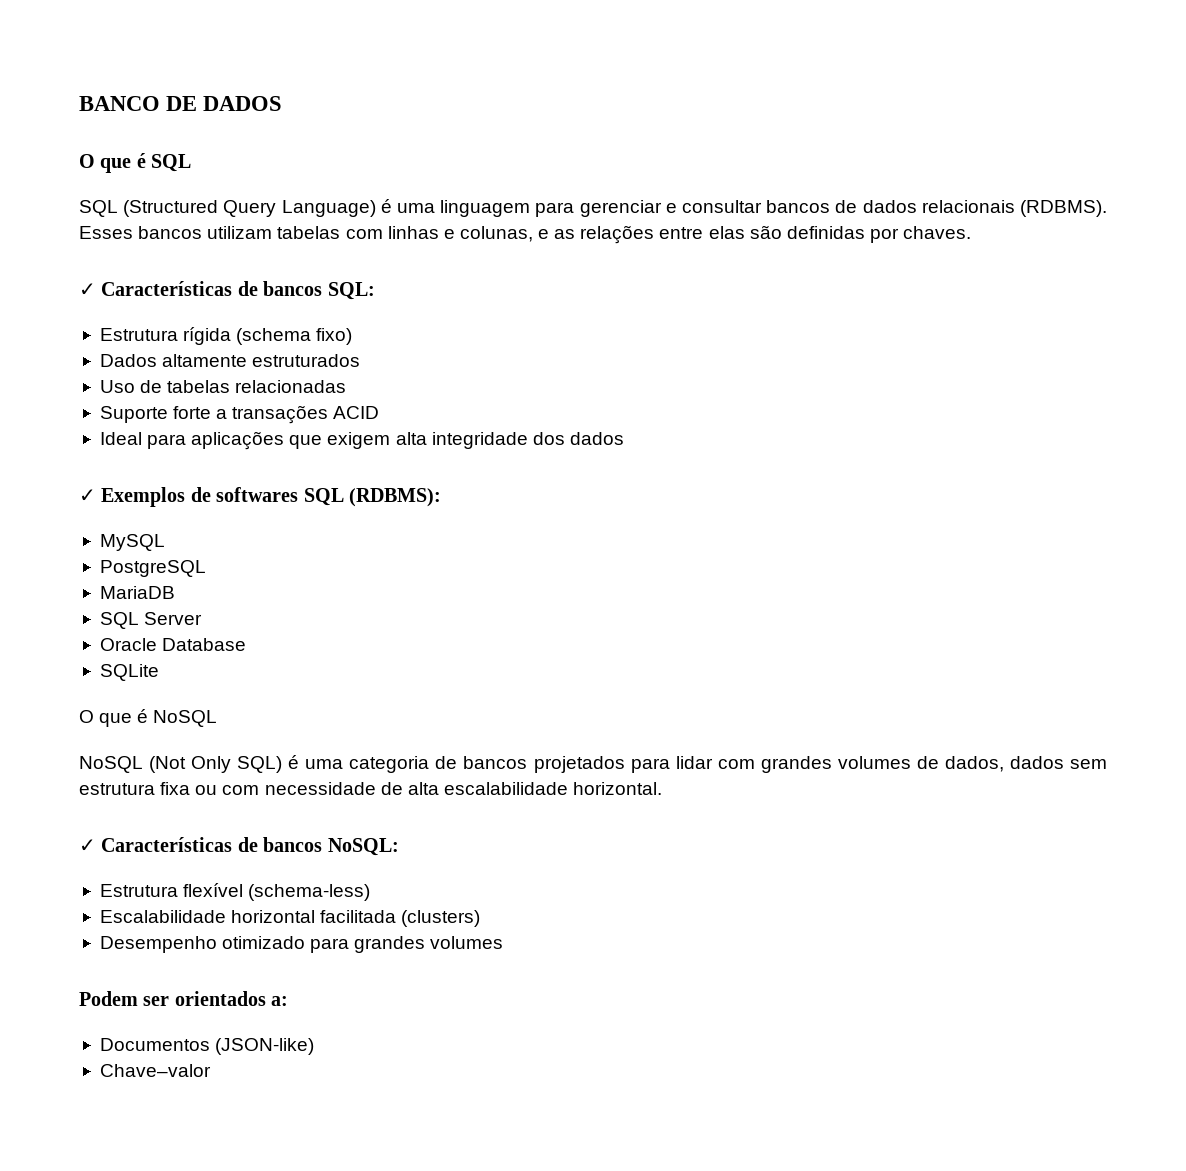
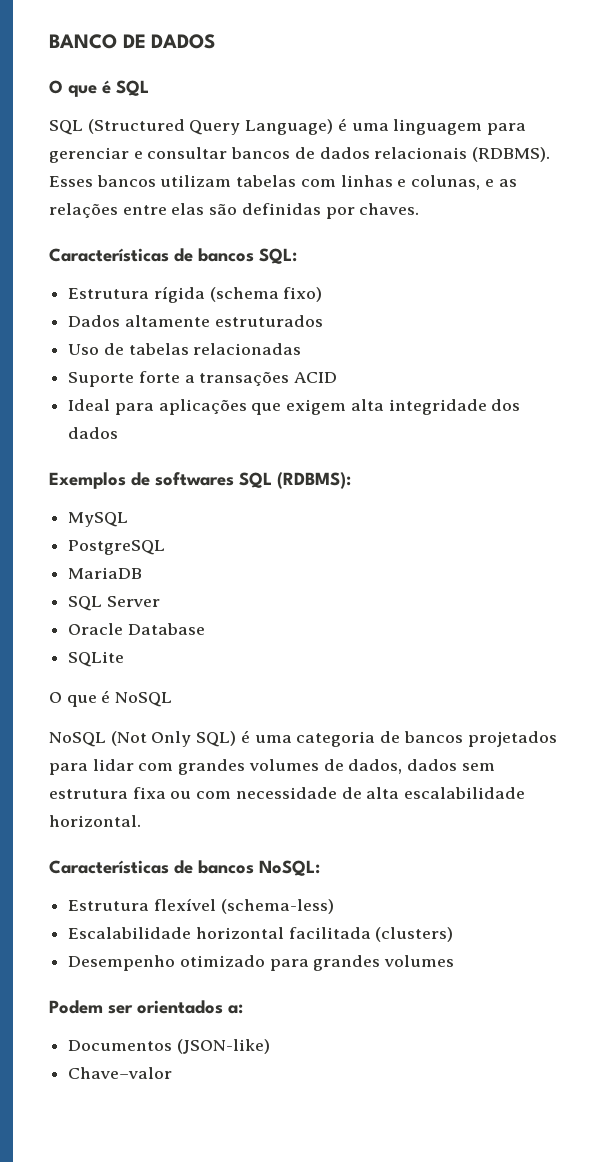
- ✓ Características de bancos SQL:
+ Características de bancos SQL:
- ✓ Exemplos de softwares SQL (RDBMS):
+ Exemplos de softwares SQL (RDBMS):
- ✓ Características de bancos NoSQL:
+ Características de bancos NoSQL:

